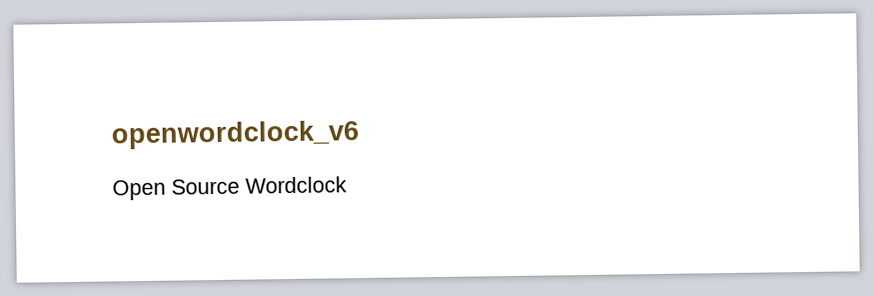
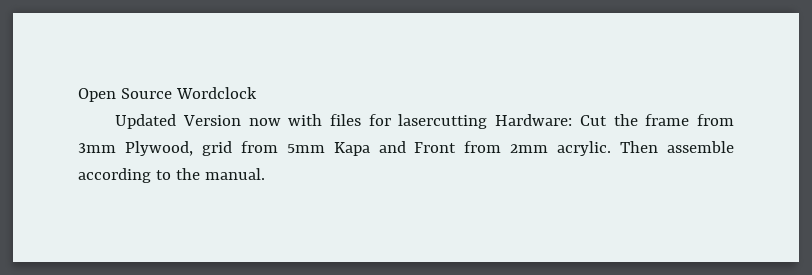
- openwordclock_v6
+ Updated Version now with files for lasercutting Hardware: Cut the frame from 3mm Plywood, grid from 5mm Kapa and Front from 2mm acrylic. Then assemble according to the manual.

